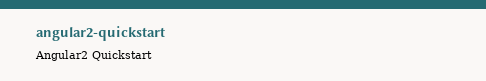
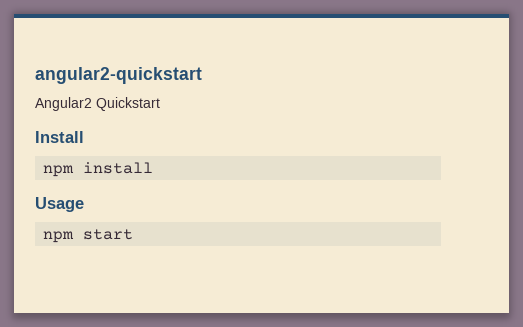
+ Install
+ npm install
+ Usage
+ npm start

